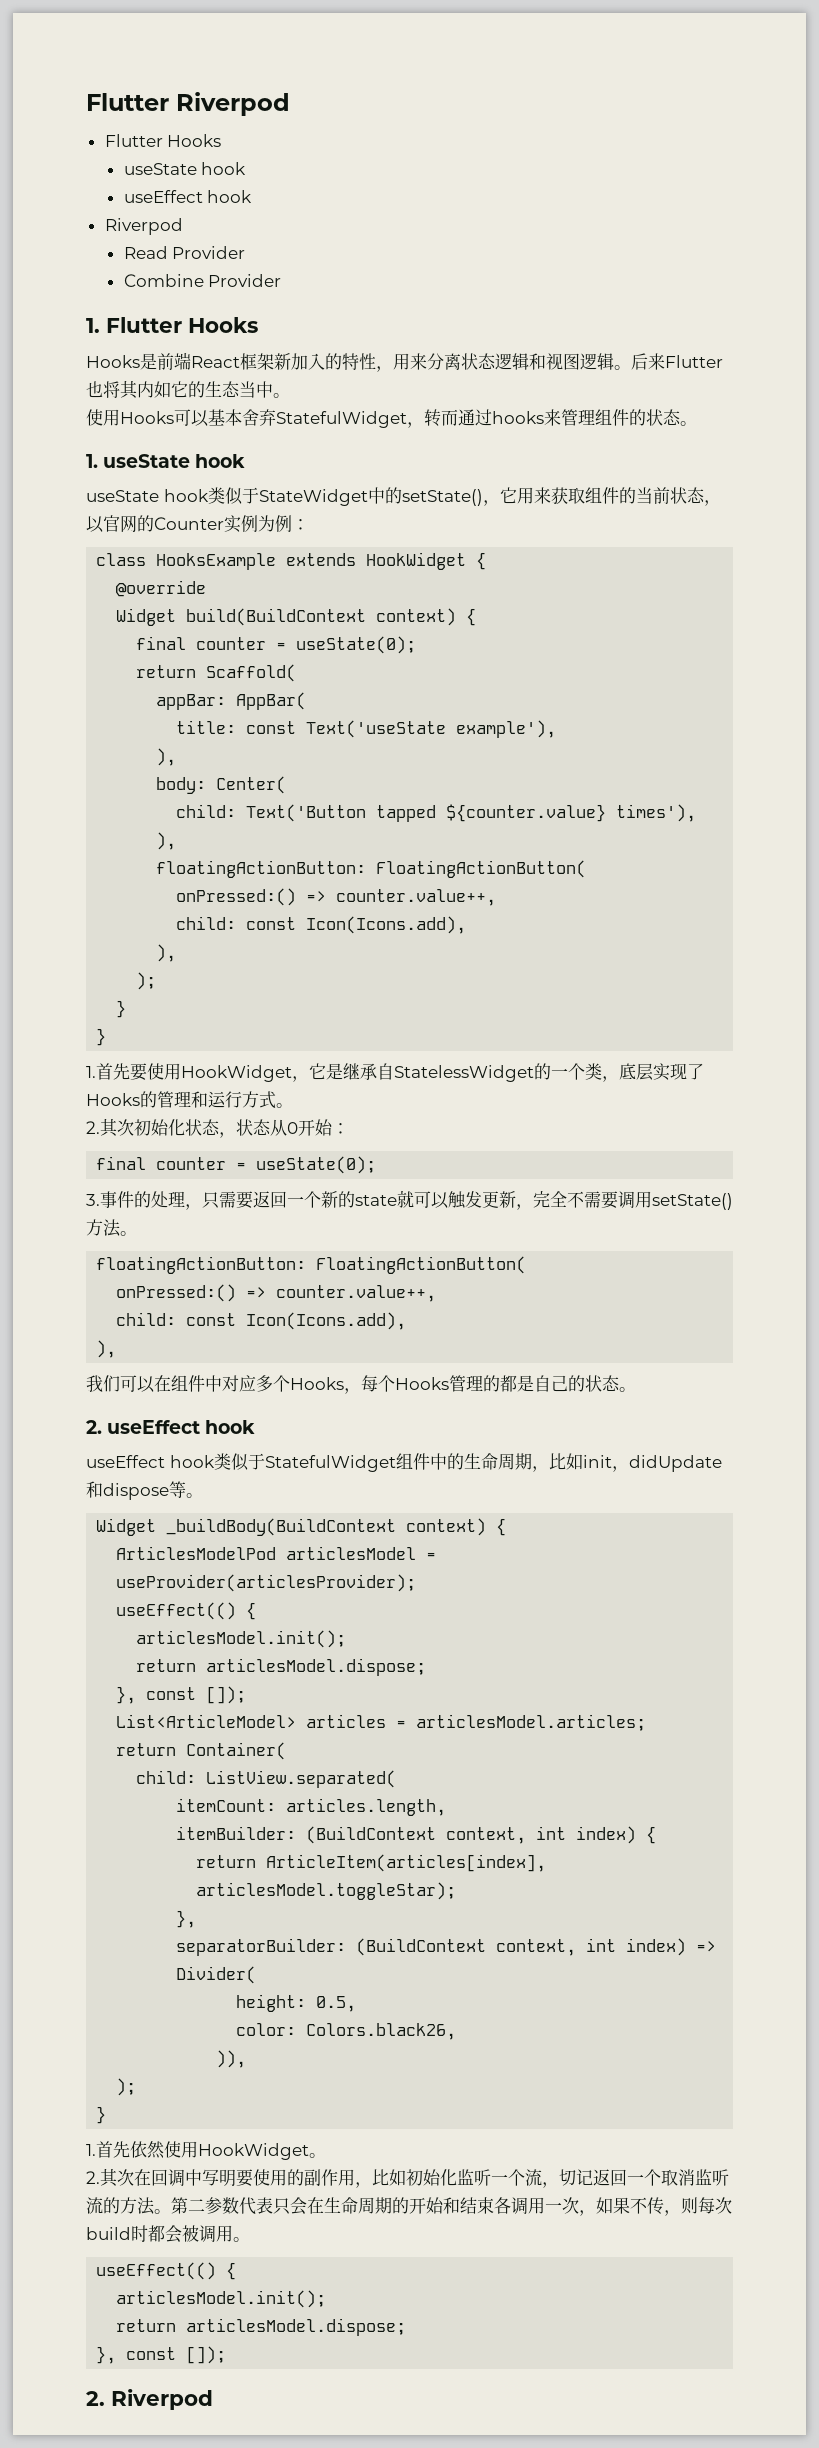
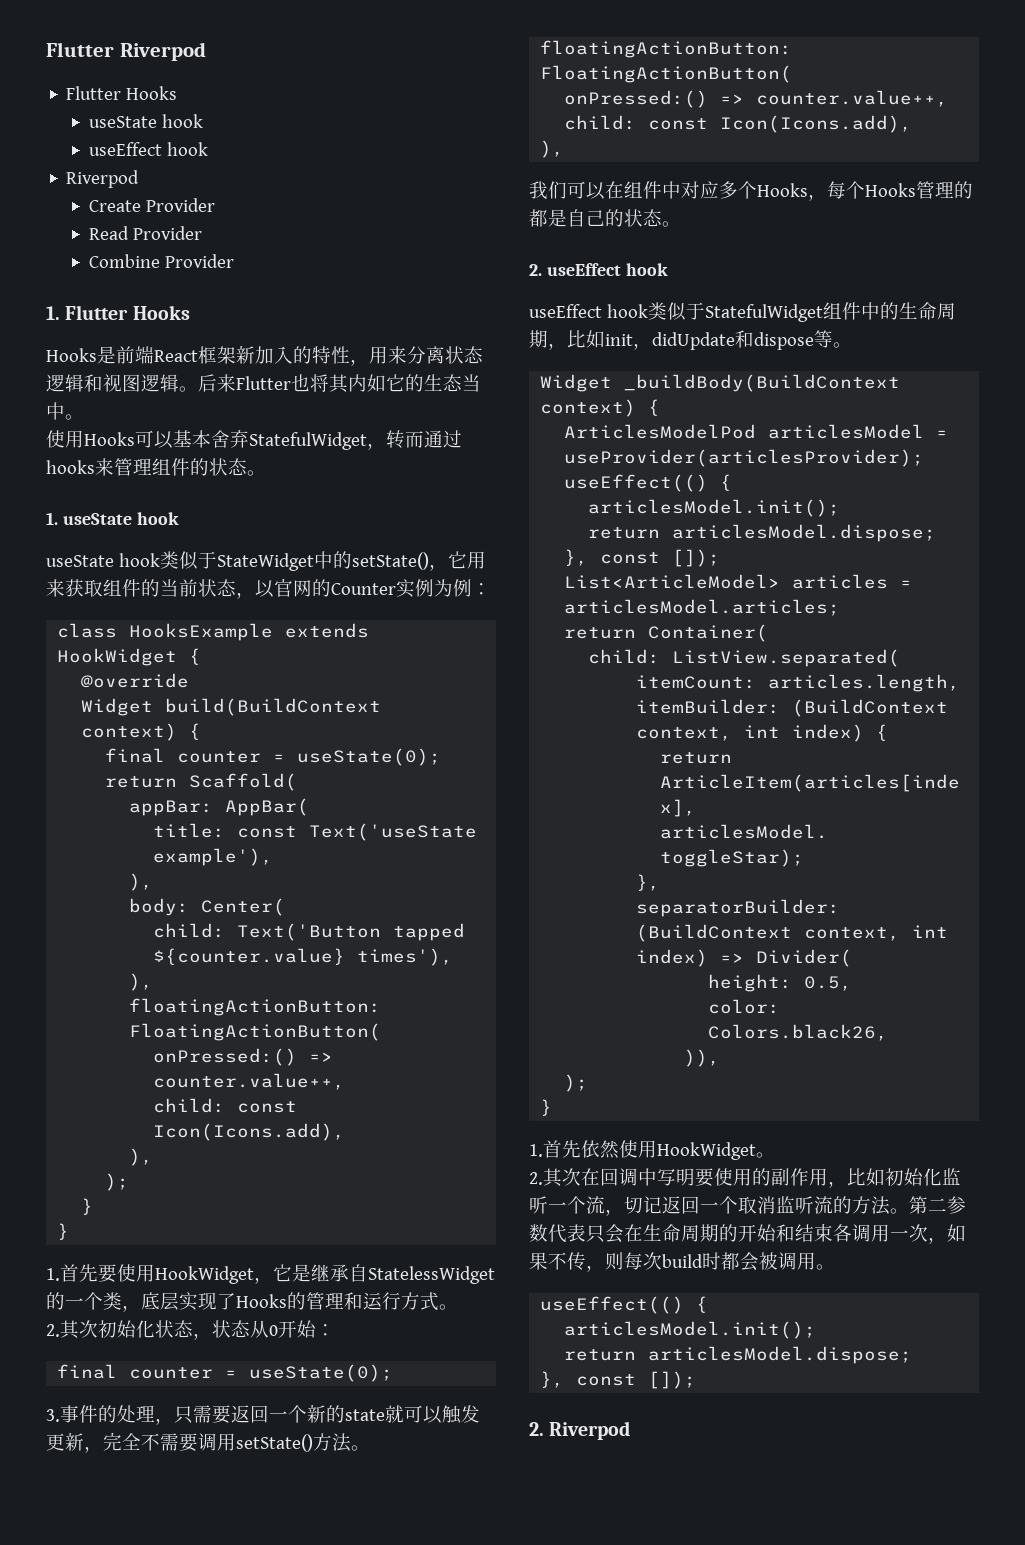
+ Create Provider

